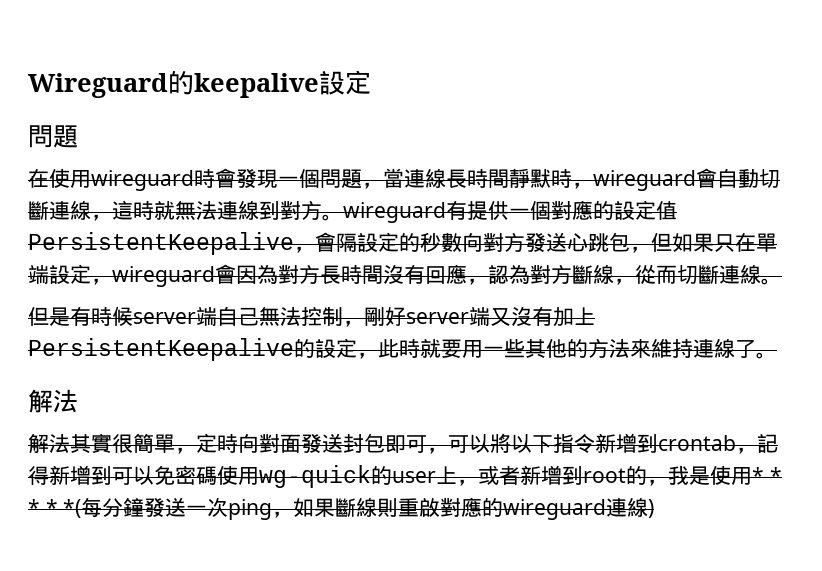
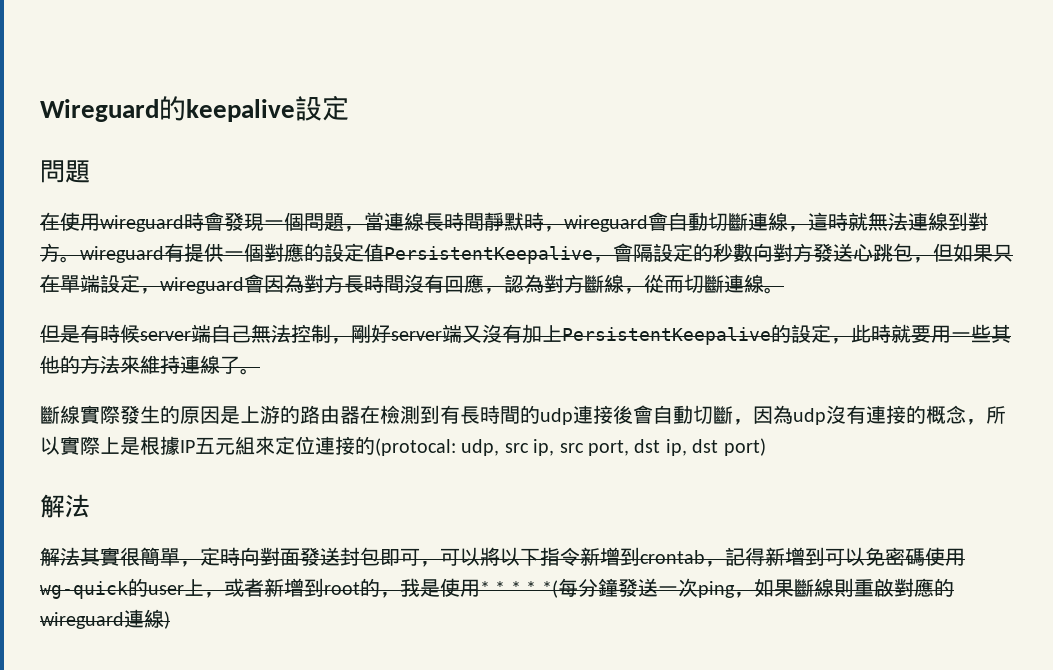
+ 斷線實際發生的原因是上游的路由器在檢測到有長時間的udp連接後會自動切斷，因為udp沒有連接的概念，所以實際上是根據IP五元組來定位連接的(protocal: udp, src ip, src port, dst ip, dst port)

